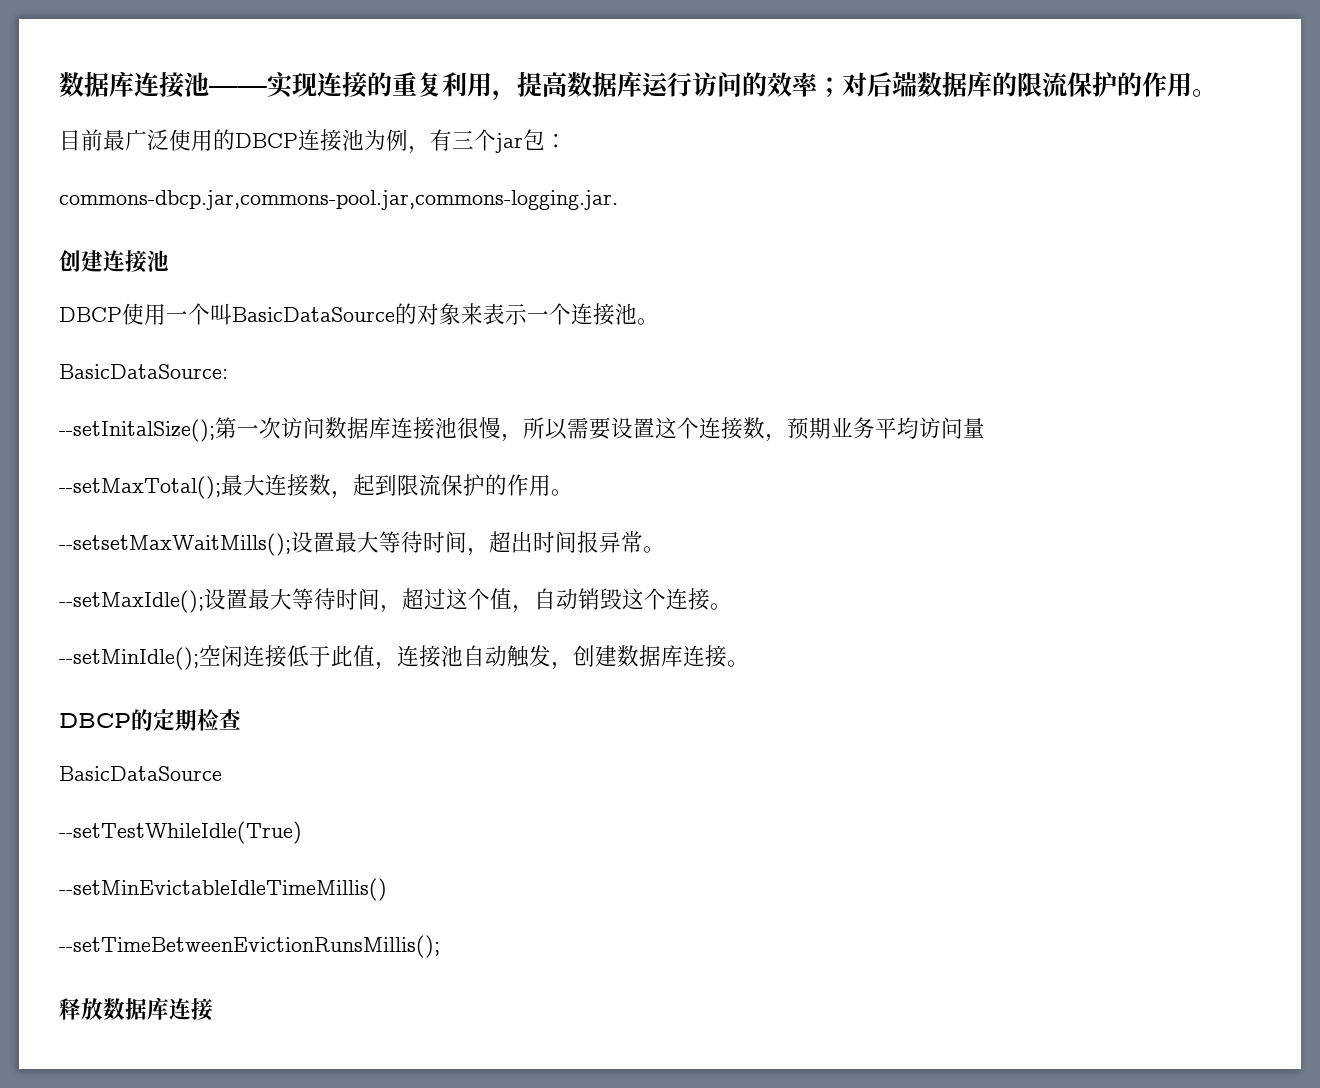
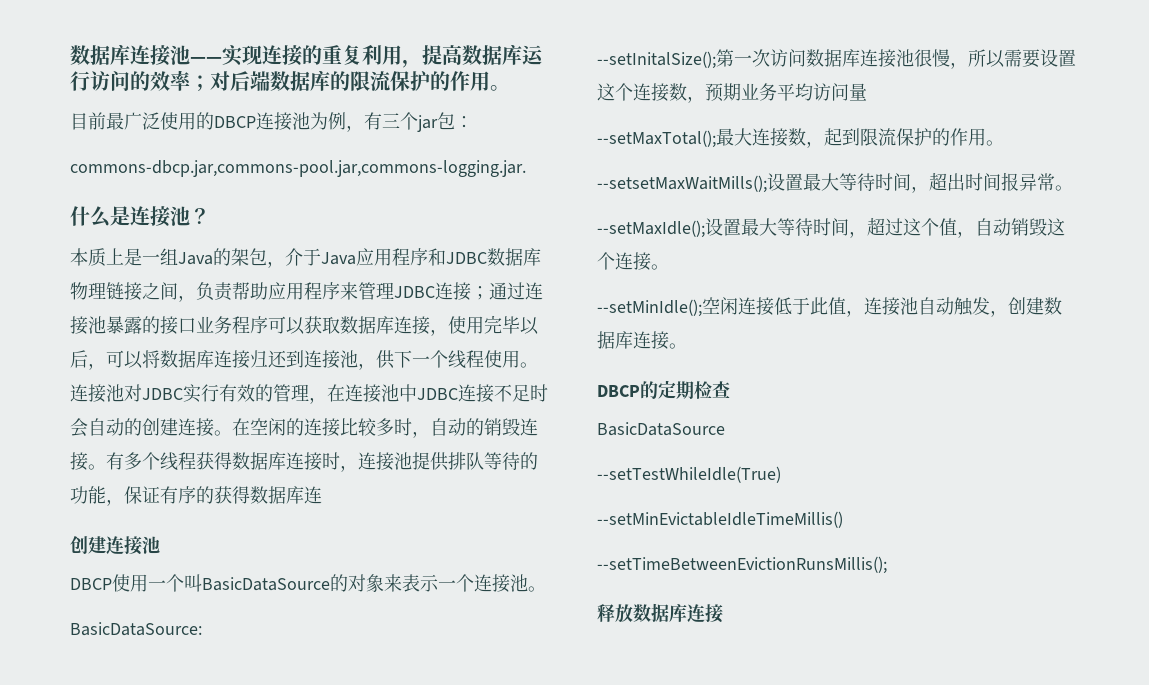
+ 什么是连接池？
+ 本质上是一组Java的架包，介于Java应用程序和JDBC数据库物理链接之间，负责帮助应用程序来管理JDBC连接；通过连接池暴露的接口业务程序可以获取数据库连接，使用完毕以后，可以将数据库连接归还到连接池，供下一个线程使用。连接池对JDBC实行有效的管理，在连接池中JDBC连接不足时会自动的创建连接。在空闲的连接比较多时，自动的销毁连接。有多个线程获得数据库连接时，连接池提供排队等待的功能，保证有序的获得数据库连

